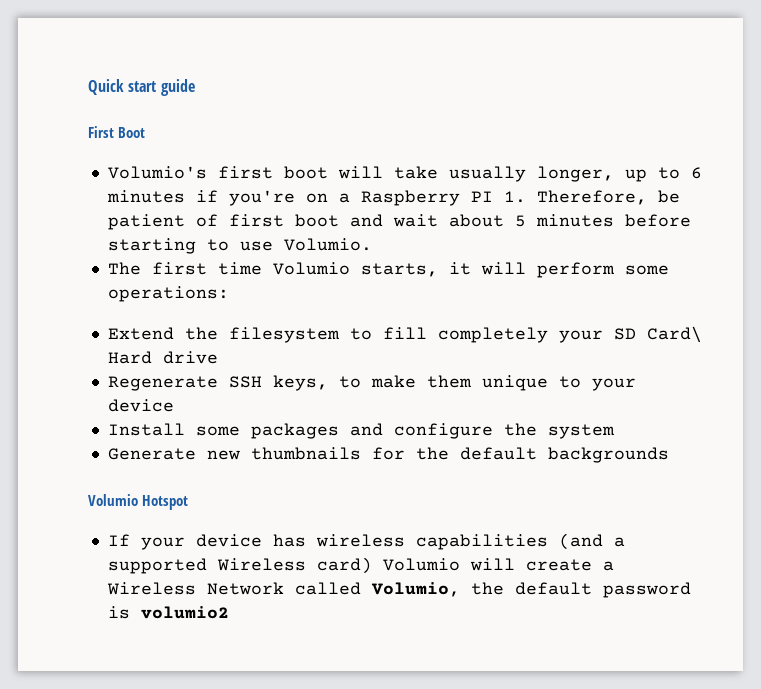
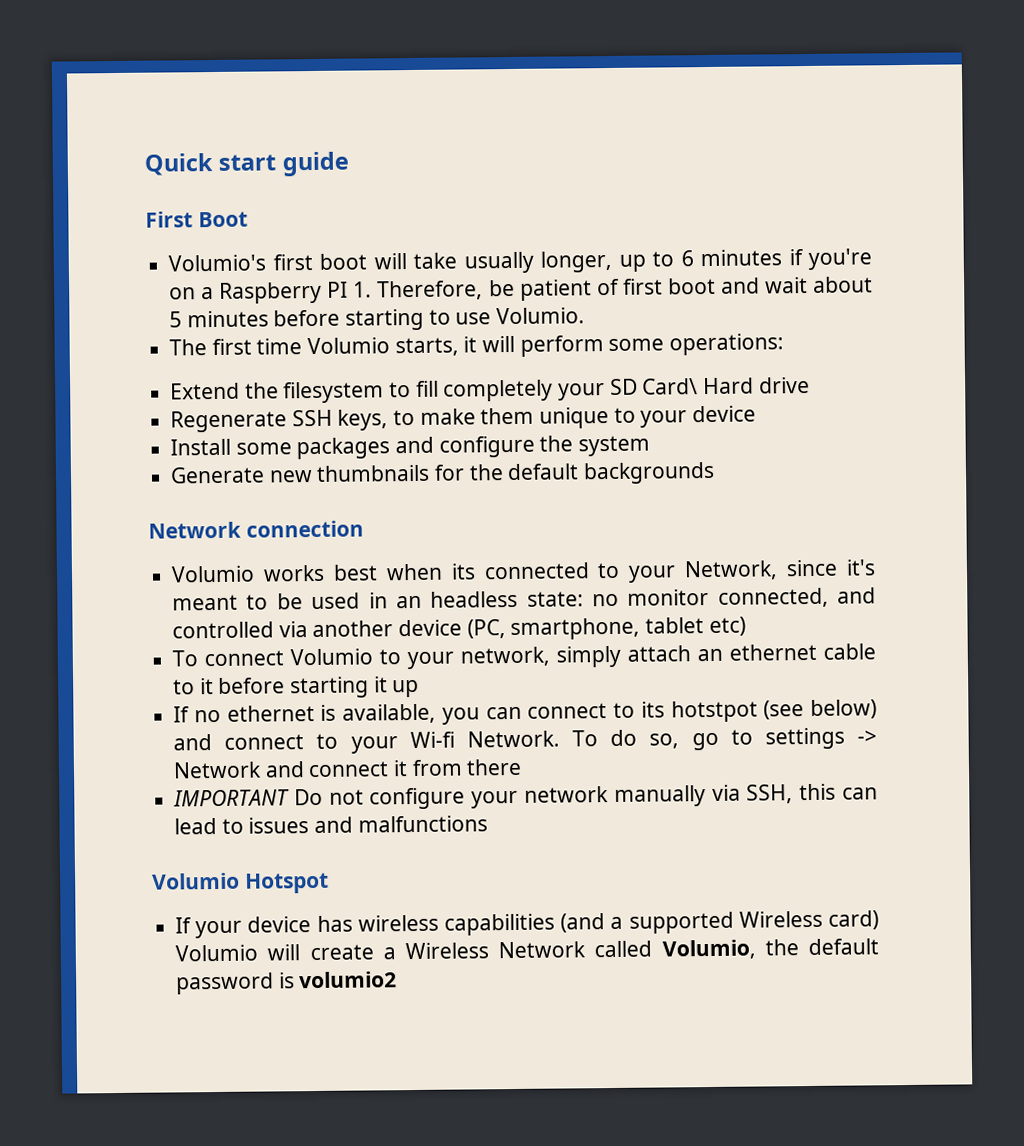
+ Network connection
+ Volumio works best when its connected to your Network, since it's meant to be used in an headless state: no monitor connected, and controlled via another device (PC, smartphone, tablet etc)
+ To connect Volumio to your network, simply attach an ethernet cable to it before starting it up
+ If no ethernet is available, you can connect to its hotstpot (see below) and connect to your Wi-fi Network. To do so, go to settings -> Network and connect it from there
+ IMPORTANT Do not configure your network manually via SSH, this can lead to issues and malfunctions

